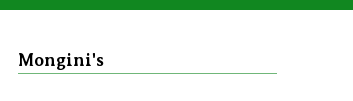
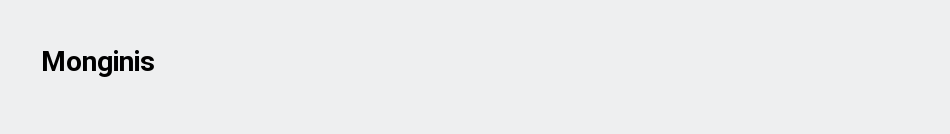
- Mongini's
+ Monginis

